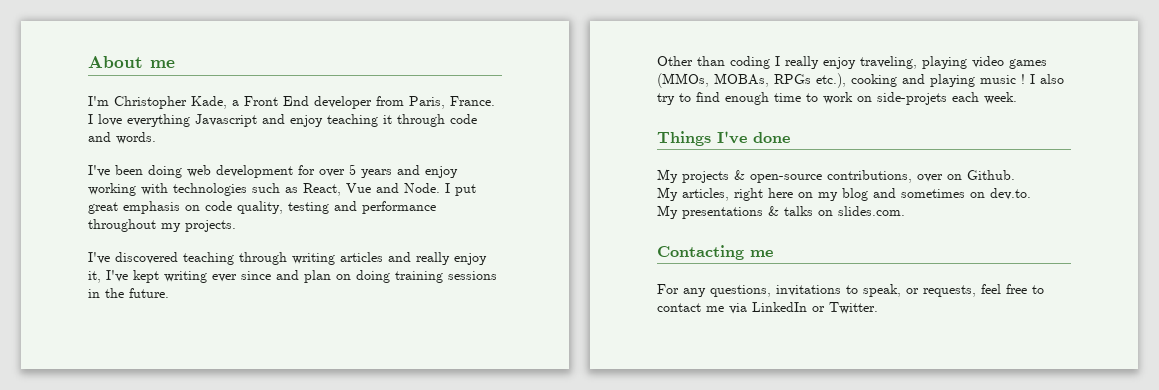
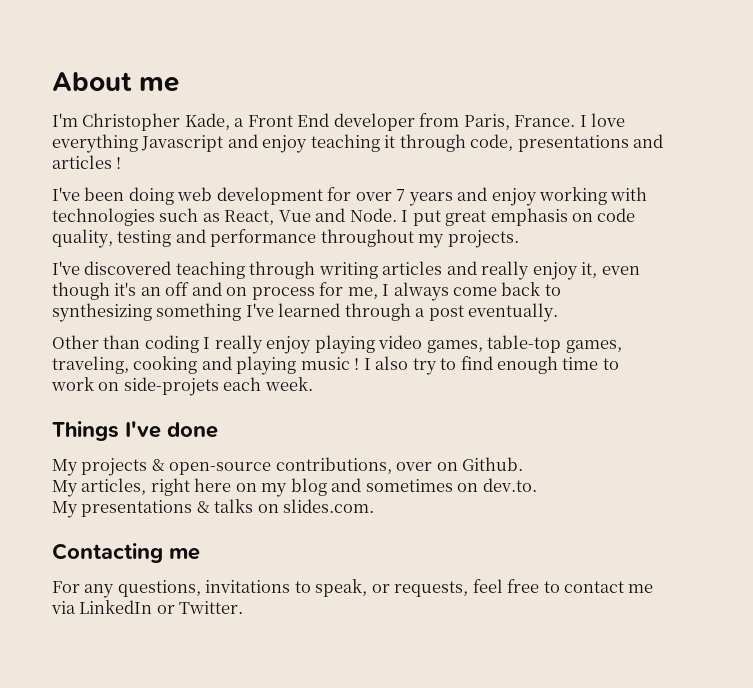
- I love everything Javascript and enjoy teaching it through code and words.
+ I love everything Javascript and enjoy teaching it through code, presentations and articles !
- I've been doing web development for over 5 years and enjoy working with technologies such as React, Vue and Node.
+ I've been doing web development for over 7 years and enjoy working with technologies such as React, Vue and Node.
- I've discovered teaching through writing articles and really enjoy it, I've kept writing ever since and plan on doing training sessions in the future.
+ I've discovered teaching through writing articles and really enjoy it, even though it's an off and on process for me, I always come back to synthesizing something I've learned through a post eventually.
- Other than coding I really enjoy traveling, playing video games (MMOs, MOBAs, RPGs etc.), cooking and playing music !
+ Other than coding I really enjoy playing video games, table-top games, traveling, cooking and playing music !

